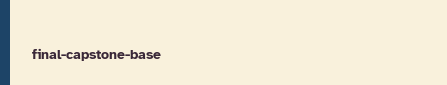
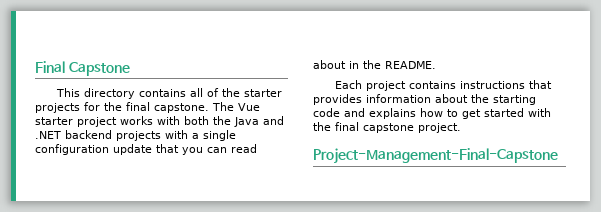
- final-capstone-base
+ Final Capstone
+ This directory contains all of the starter projects for the final capstone. The Vue starter project works with both the Java and .NET backend projects with a single configuration update that you can read about in the README.
+ Each project contains instructions that provides information about the starting code and explains how to get started with the final capstone project.
+ Project-Management-Final-Capstone

